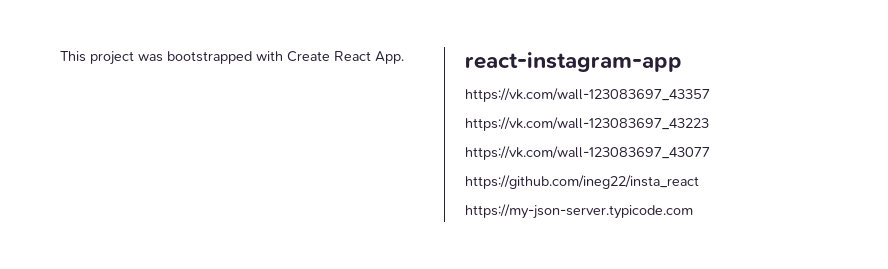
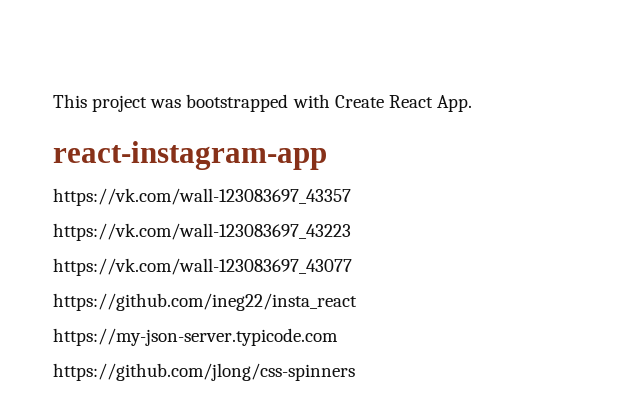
+ https://github.com/jlong/css-spinners

